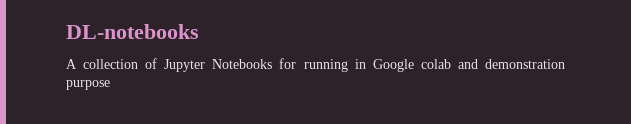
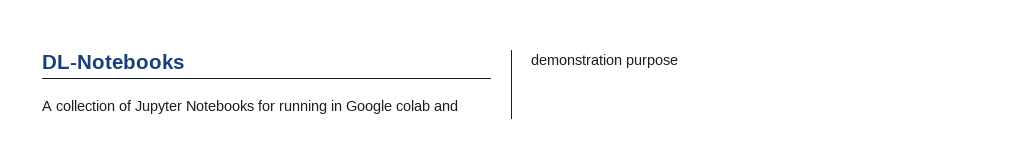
- DL-notebooks
+ DL-Notebooks

